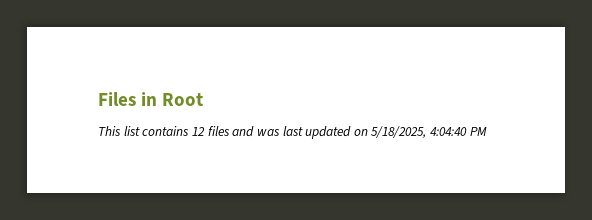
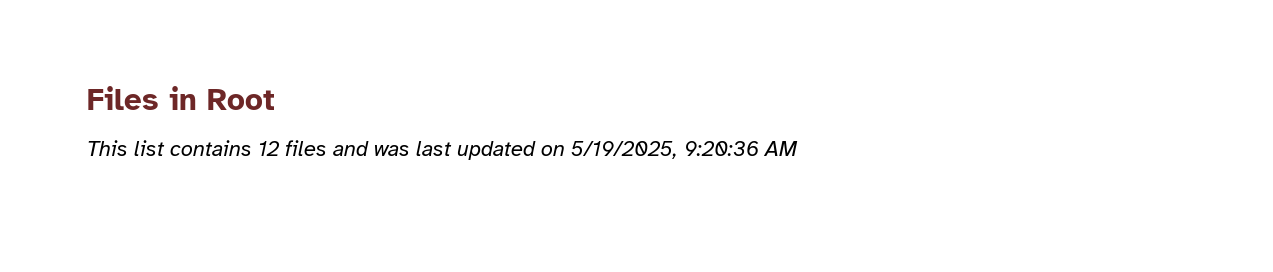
- This list contains 12 files and was last updated on 5/18/2025, 4:04:40 PM
+ This list contains 12 files and was last updated on 5/19/2025, 9:20:36 AM

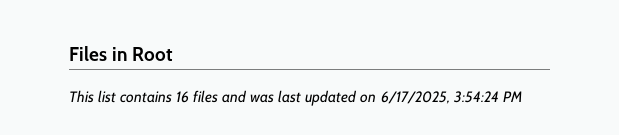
- This list contains 12 files and was last updated on 5/19/2025, 9:20:36 AM
+ This list contains 16 files and was last updated on 6/17/2025, 3:54:24 PM

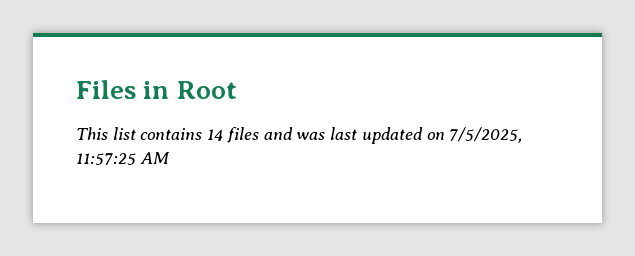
- This list contains 16 files and was last updated on 6/17/2025, 3:54:24 PM
+ This list contains 14 files and was last updated on 7/5/2025, 11:57:25 AM

